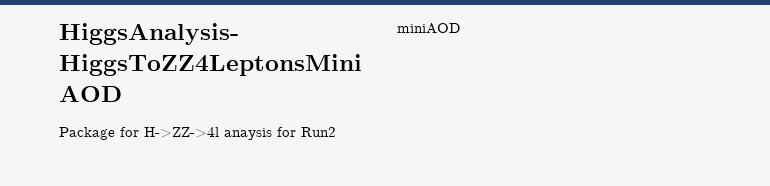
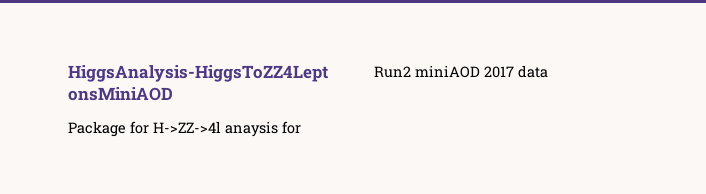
- Package for H->ZZ->4l anaysis for Run2 miniAOD
+ Package for H->ZZ->4l anaysis for Run2 miniAOD 2017 data

